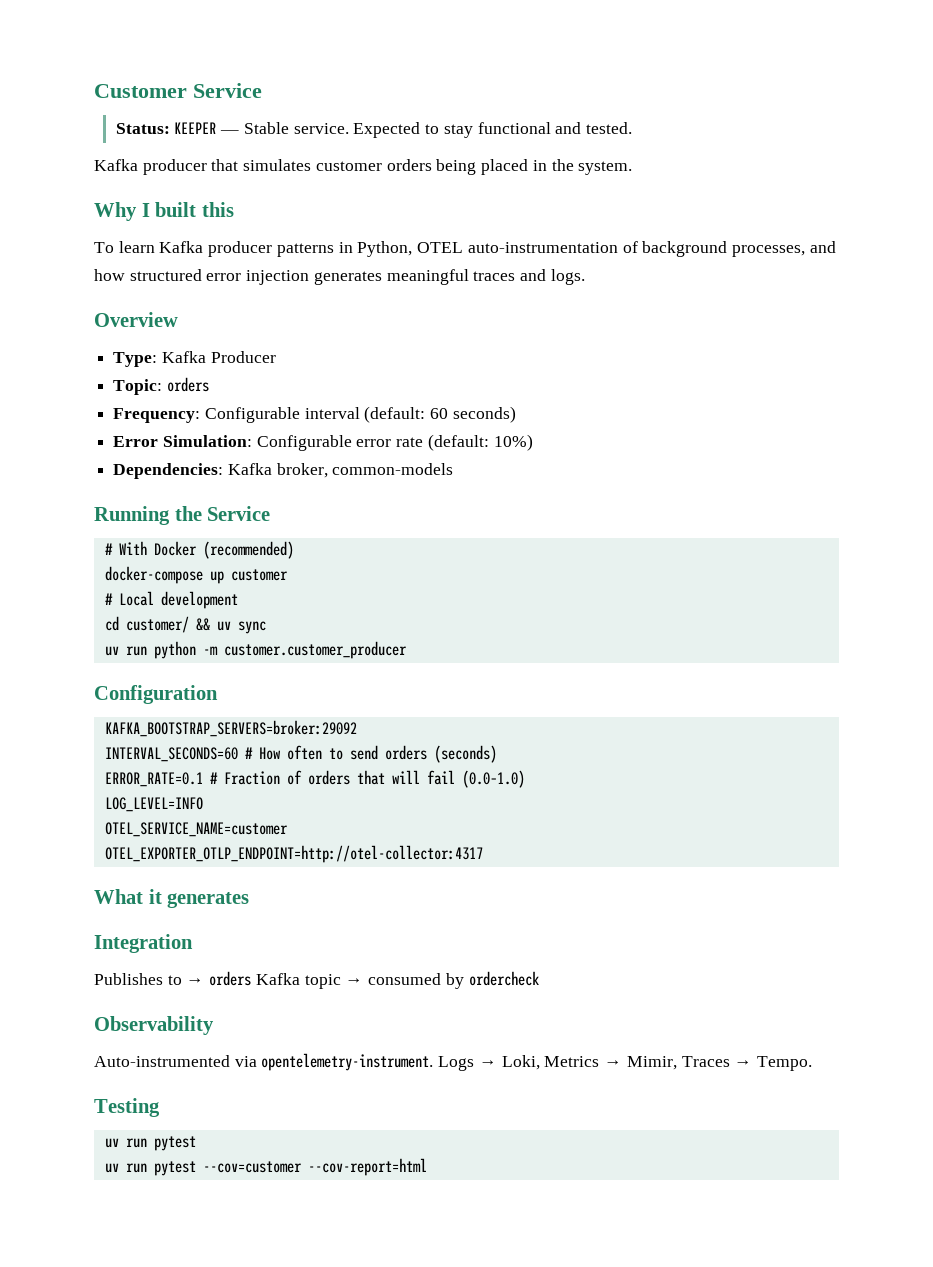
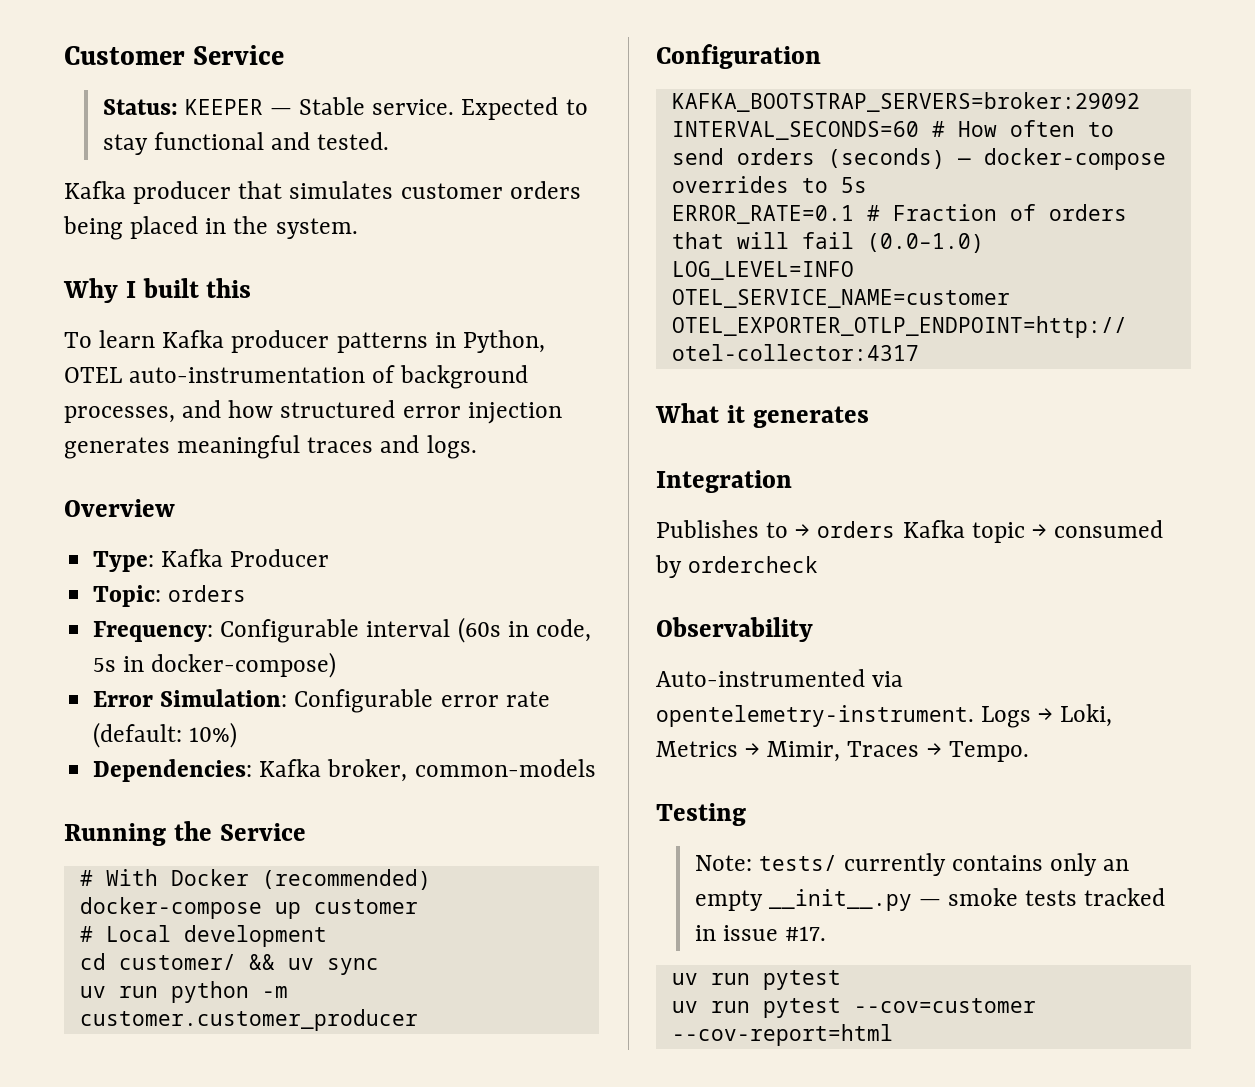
- Frequency: Configurable interval (default: 60 seconds)
+ Frequency: Configurable interval (60s in code, 5s in docker-compose)
- INTERVAL_SECONDS=60 # How often to send orders (seconds)
+ INTERVAL_SECONDS=60 # How often to send orders (seconds) — docker-compose overrides to 5s
+ Note: tests/ currently contains only an empty __init__.py — smoke tests tracked in issue #17.

